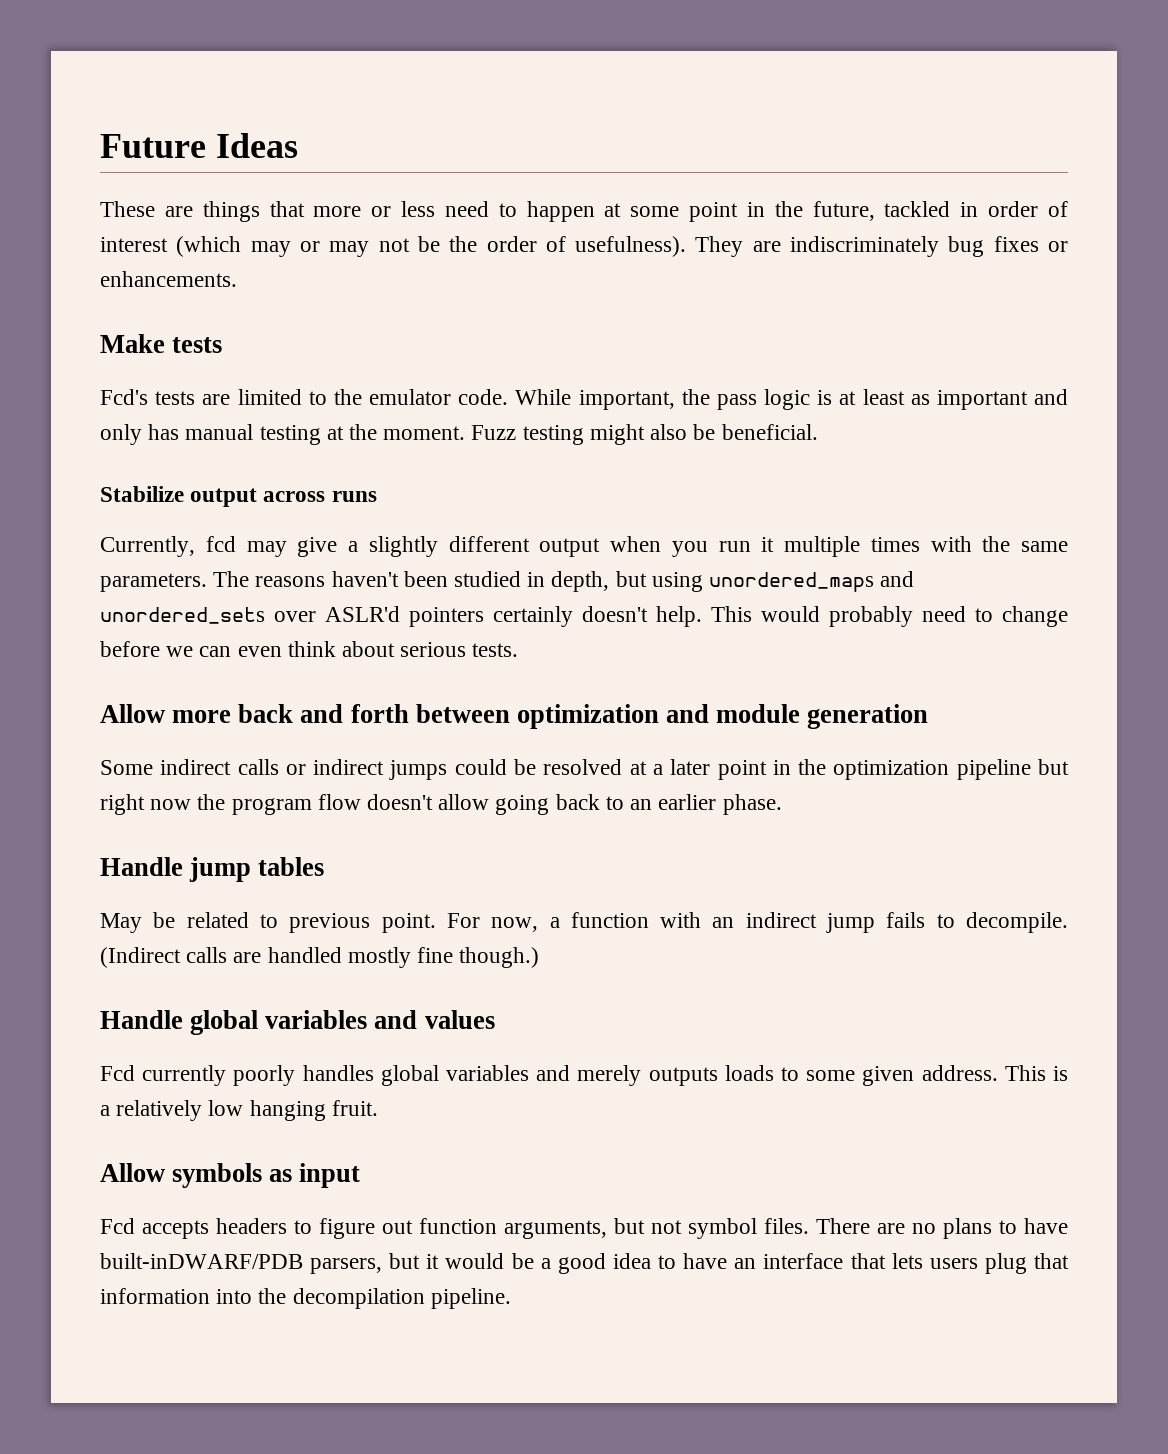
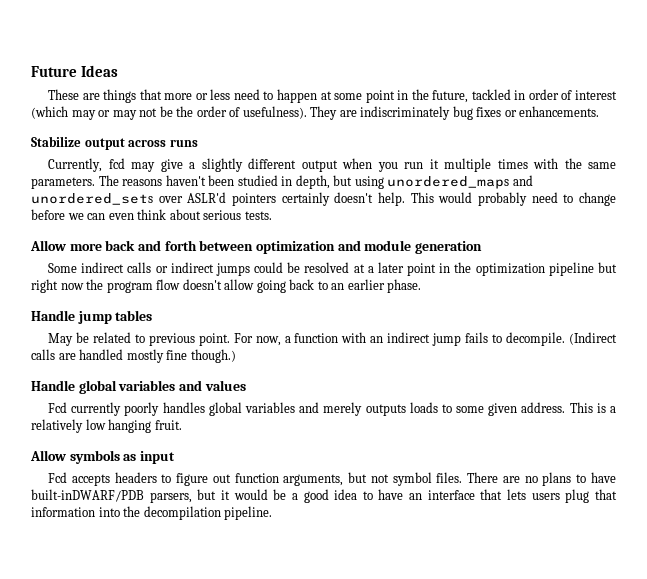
- Make tests
- Fcd's tests are limited to the emulator code. While important, the pass logic is at least as important and only has manual testing at the moment. Fuzz testing might also be beneficial.

